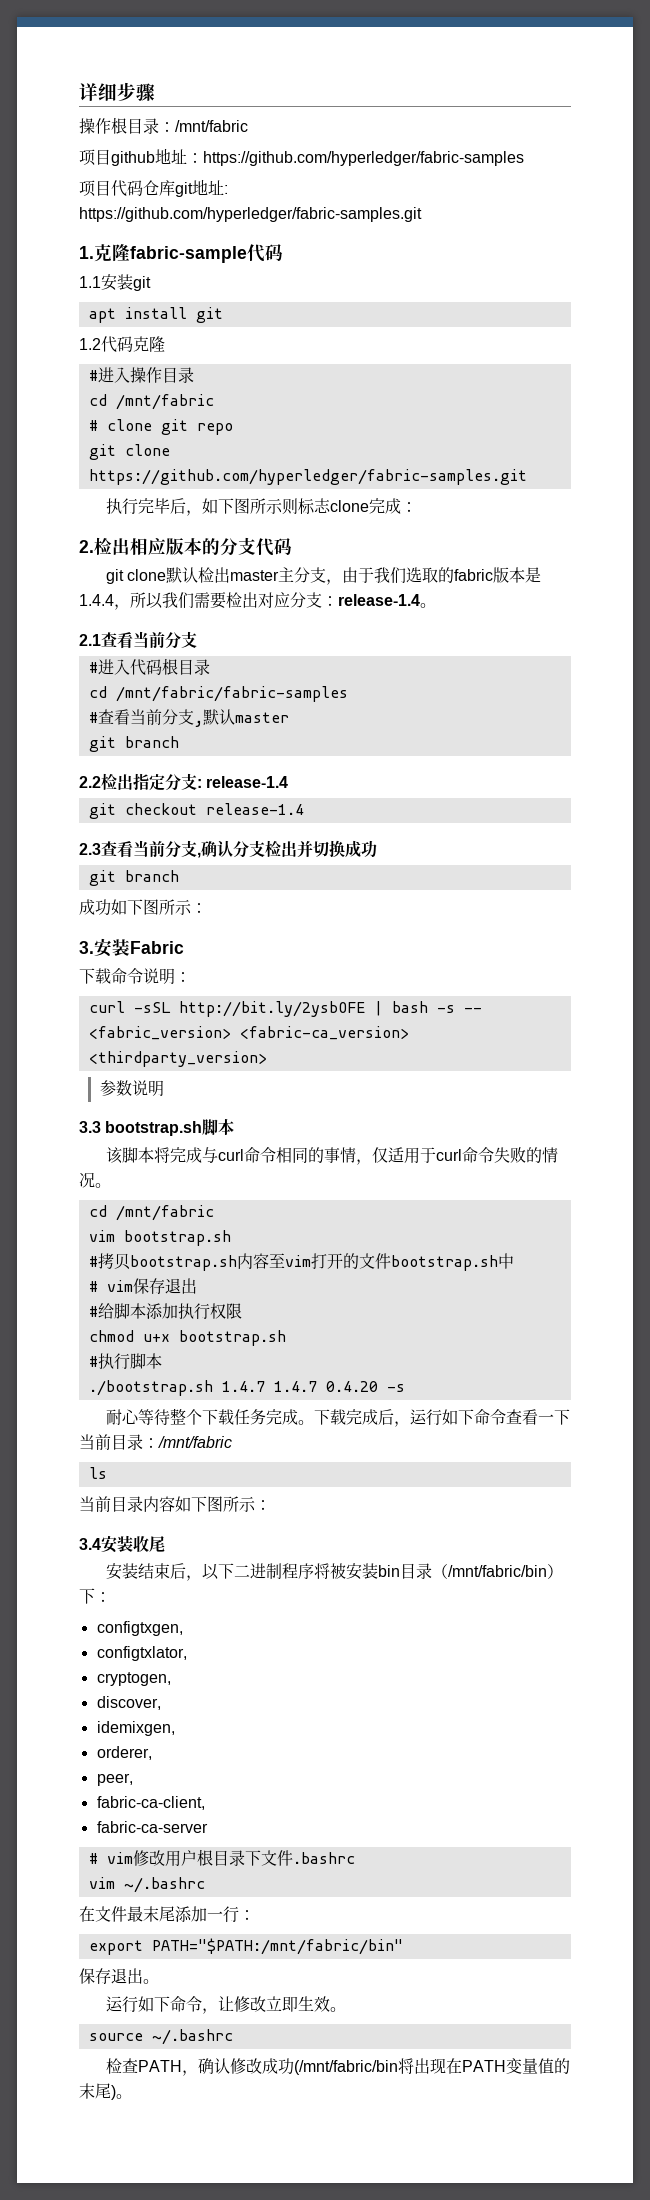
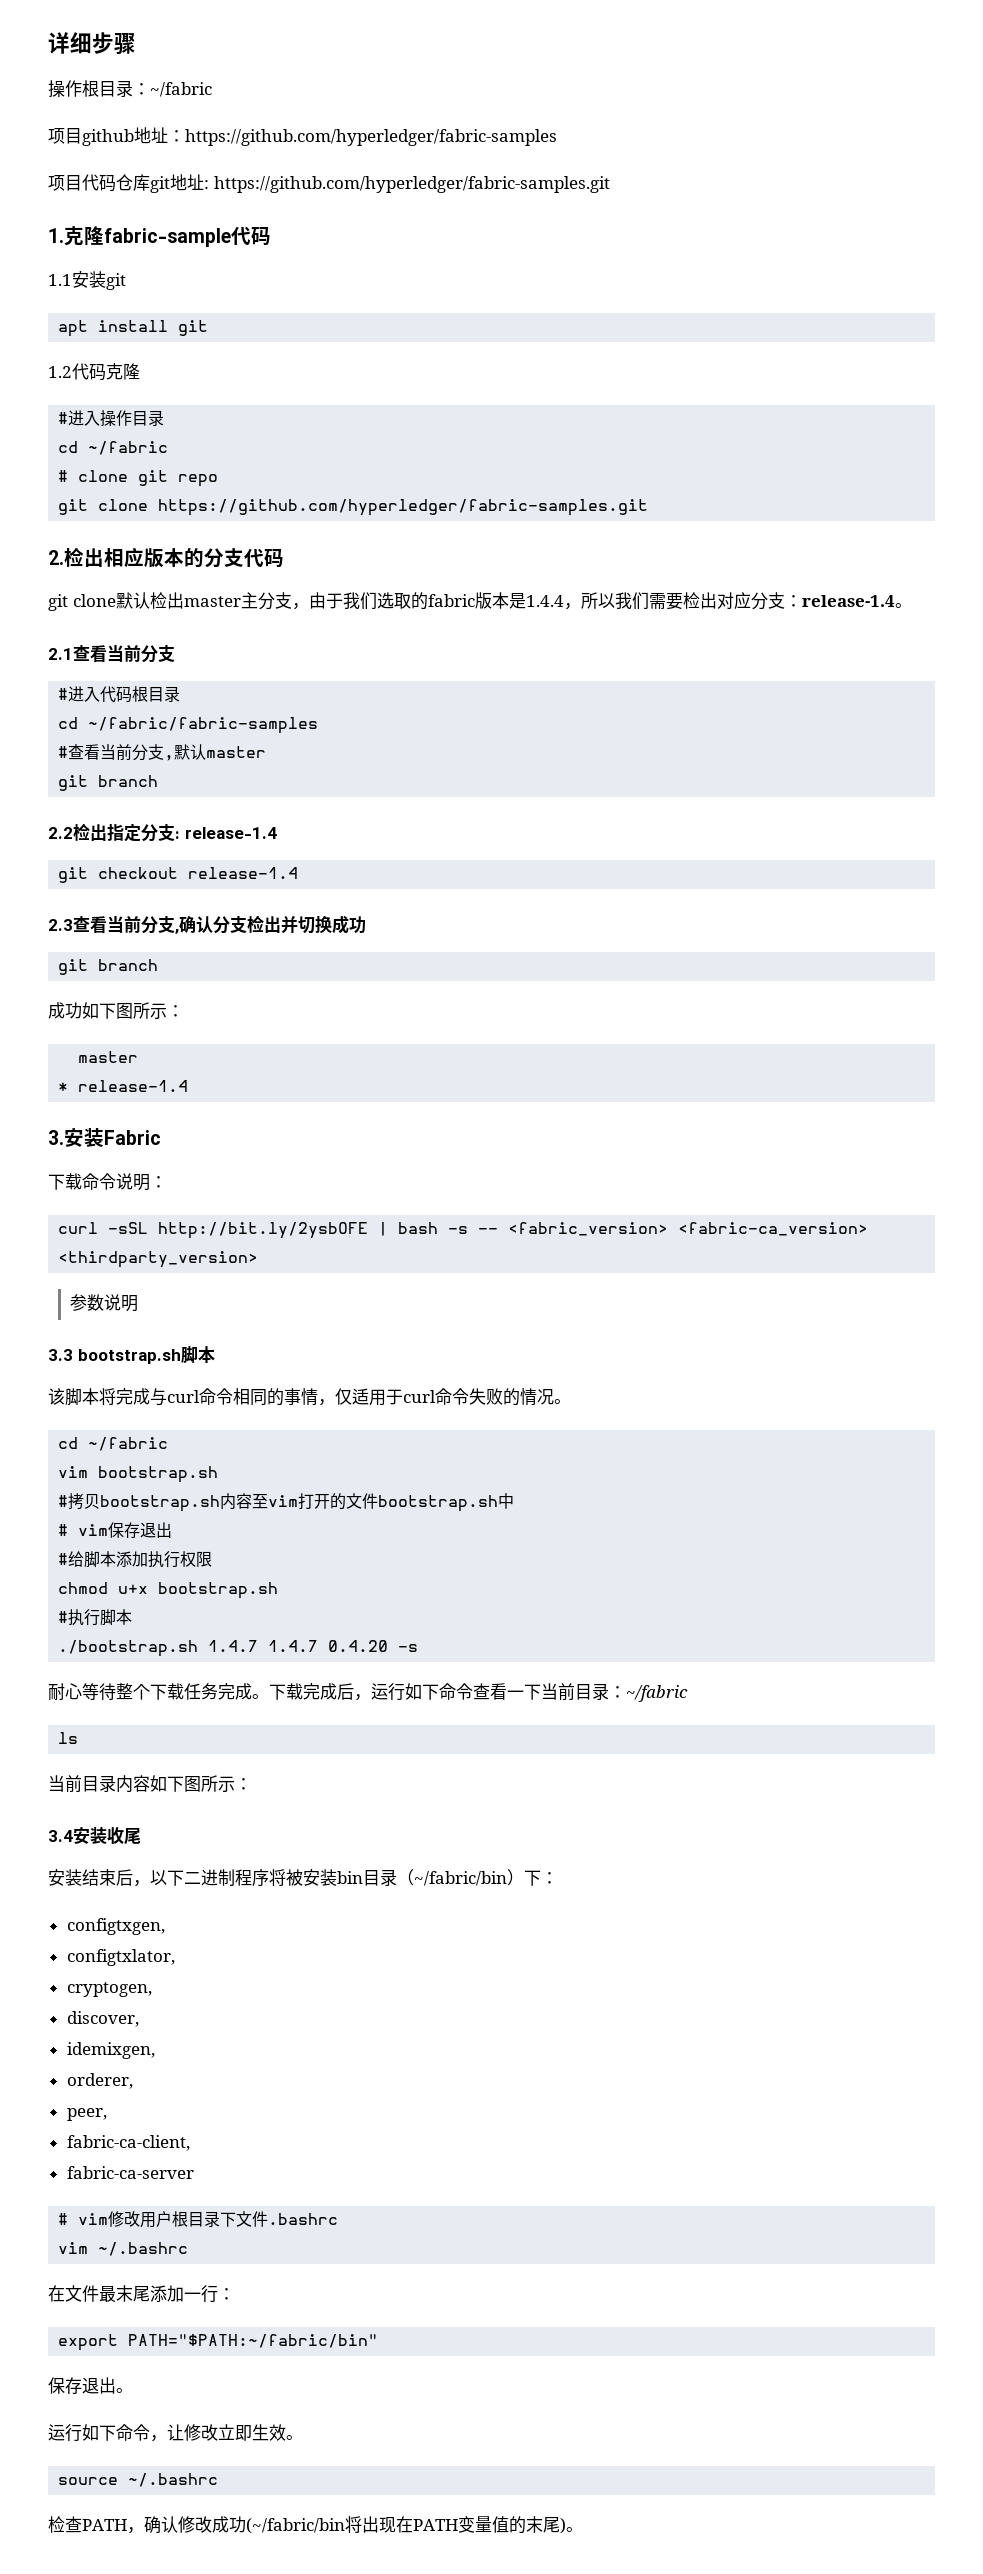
- 操作根目录：/mnt/fabric
+ 操作根目录：~/fabric
  #进入操作目录
- cd /mnt/fabric
+ cd ~/fabric
- 执行完毕后，如下图所示则标志clone完成：
- cd /mnt/fabric/fabric-samples
+ cd ~/fabric/fabric-samples
  成功如下图所示：
+ master
+ * release-1.4
  该脚本将完成与curl命令相同的事情，仅适用于curl命令失败的情况。
- cd /mnt/fabric
+ cd ~/fabric
- 下载完成后，运行如下命令查看一下当前目录：/mnt/fabric
+ 下载完成后，运行如下命令查看一下当前目录：~/fabric
- 安装结束后，以下二进制程序将被安装bin目录（/mnt/fabric/bin）下：
+ 安装结束后，以下二进制程序将被安装bin目录（~/fabric/bin）下：
- export PATH="$PATH:/mnt/fabric/bin"
+ export PATH="$PATH:~/fabric/bin"
- 检查PATH，确认修改成功(/mnt/fabric/bin将出现在PATH变量值的末尾)。
+ 检查PATH，确认修改成功(~/fabric/bin将出现在PATH变量值的末尾)。

